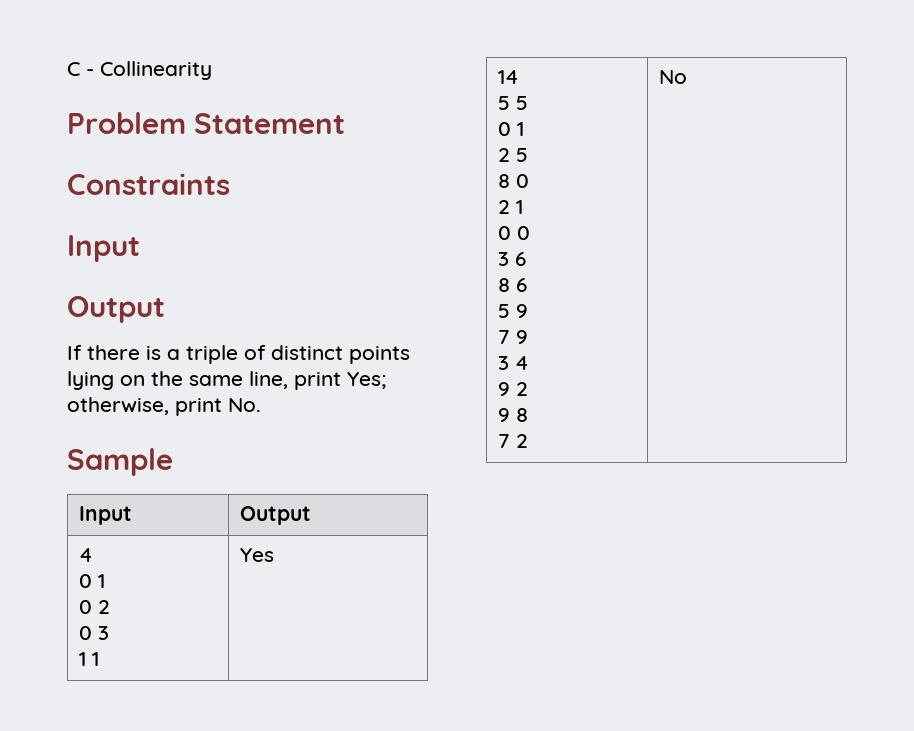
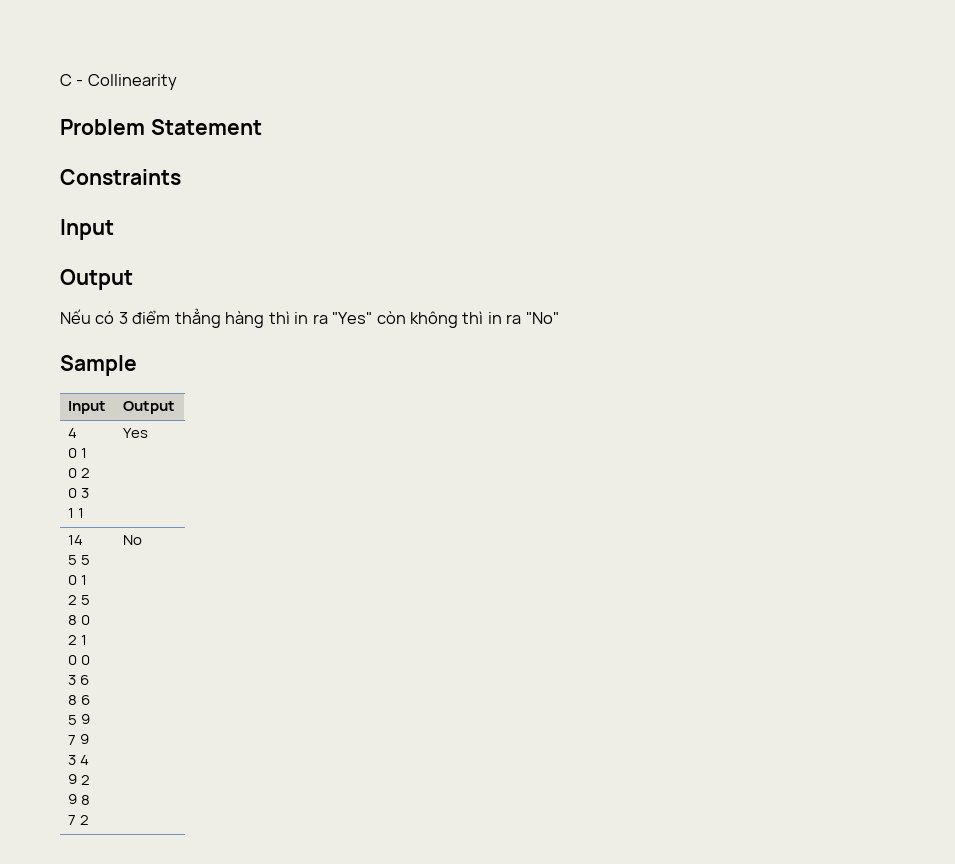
- If there is a triple of distinct points lying on the same line, print Yes; otherwise, print No.
+ Nếu có 3 điểm thẳng hàng thì in ra "Yes" còn không thì in ra "No"

